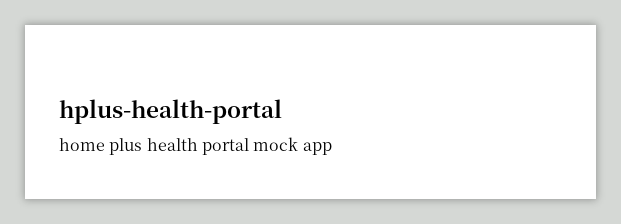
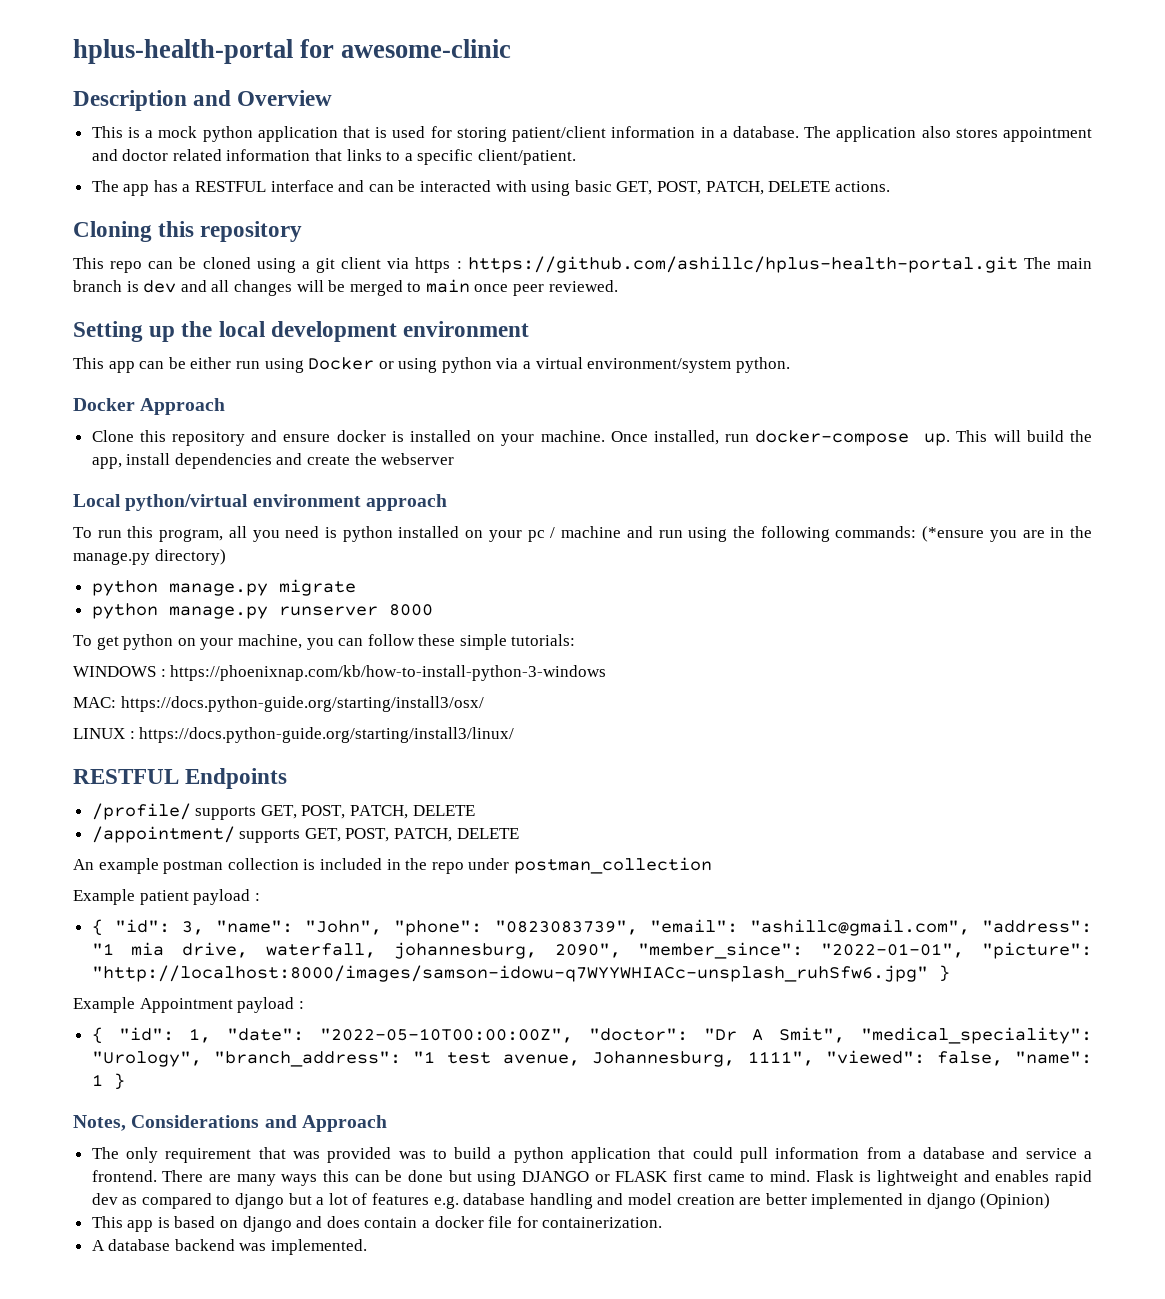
- hplus-health-portal
- home plus health portal mock app
+ hplus-health-portal for awesome-clinic
+ Description and Overview
+ This is a mock python application that is used for storing patient/client information in a database. The application also stores appointment and doctor related information that links to a specific client/patient.
+ The app has a RESTFUL interface and can be interacted with using basic GET, POST, PATCH, DELETE actions.
+ Cloning this repository
+ This repo can be cloned using a git client via https : https://github.com/ashillc/hplus-health-portal.git The main branch is dev and all changes will be merged to main once peer reviewed.
+ Setting up the local development environment
+ This app can be either run using Docker or using python via a virtual environment/system python.
+ Docker Approach
+ Clone this repository and ensure docker is installed on your machine. Once installed, run docker-compose up. This will build the app, install dependencies and create the webserver
+ Local python/virtual environment approach
+ To run this program, all you need is python installed on your pc / machine and run using the following commands: (*ensure you are in the manage.py directory)
+ python manage.py migrate
+ python manage.py runserver 8000
+ To get python on your machine, you can follow these simple tutorials:
+ WINDOWS : https://phoenixnap.com/kb/how-to-install-python-3-windows
+ MAC: https://docs.python-guide.org/starting/install3/osx/
+ LINUX : https://docs.python-guide.org/starting/install3/linux/
+ RESTFUL Endpoints
+ /profile/ supports GET, POST, PATCH, DELETE
+ /appointment/ supports GET, POST, PATCH, DELETE
+ An example postman collection is included in the repo under postman_collection
+ Example patient payload :
+ { "id": 3, "name": "John", "phone": "0823083739", "email": "ashillc@gmail.com", "address": "1 mia drive, waterfall, johannesburg, 2090", "member_since": "2022-01-01", "picture": "http://localhost:8000/images/samson-idowu-q7WYYWHIACc-unsplash_ruhSfw6.jpg" }
+ Example Appointment payload :
+ { "id": 1, "date": "2022-05-10T00:00:00Z", "doctor": "Dr A Smit", "medical_speciality": "Urology", "branch_address": "1 test avenue, Johannesburg, 1111", "viewed": false, "name": 1 }
+ Notes, Considerations and Approach
+ The only requirement that was provided was to build a python application that could pull information from a database and service a frontend. There are many ways this can be done but using DJANGO or FLASK first came to mind. Flask is lightweight and enables rapid dev as compared to django but a lot of features e.g. database handling and model creation are better implemented in django (Opinion)
+ This app is based on django and does contain a docker file for containerization.
+ A database backend was implemented.

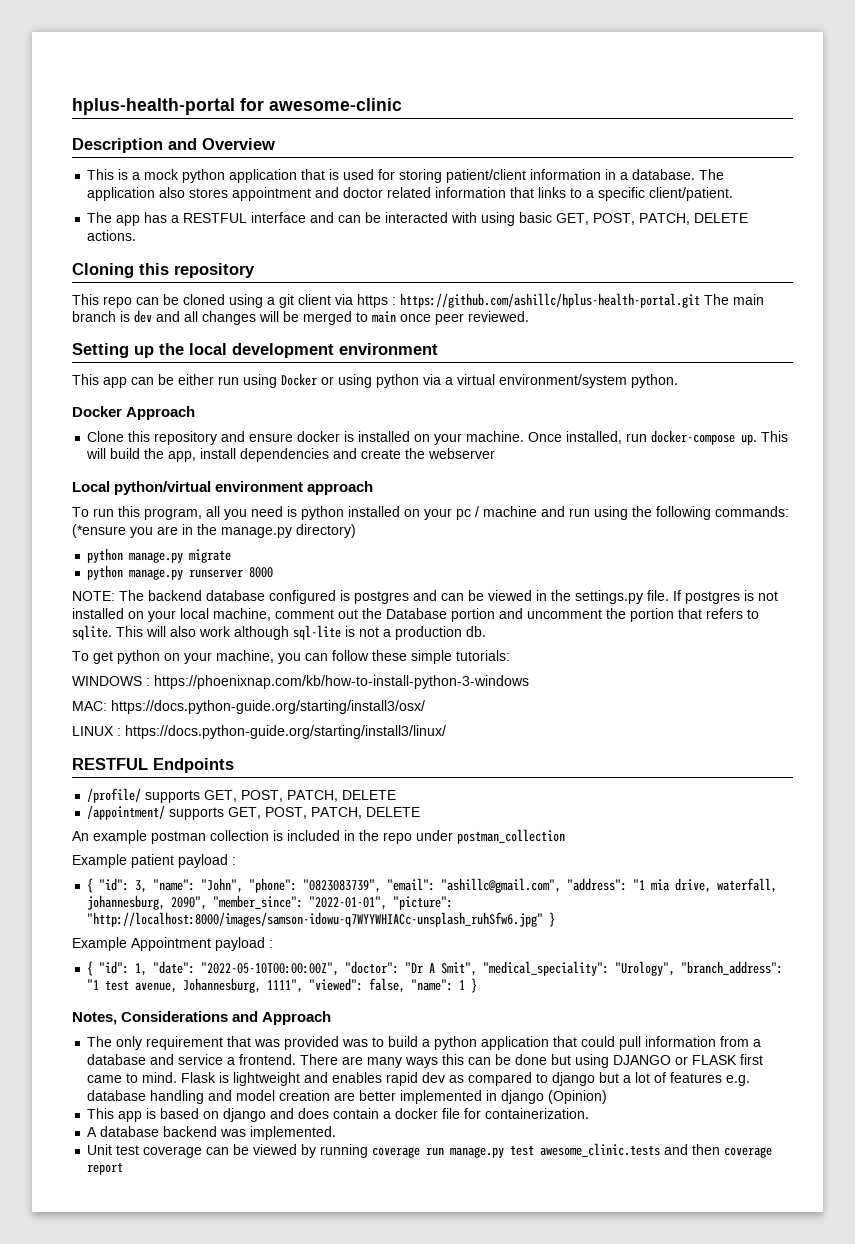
+ NOTE: The backend database configured is postgres and can be viewed in the settings.py file. If postgres is not installed on your local machine, comment out the Database portion and uncomment the portion that refers to sqlite. This will also work although sql-lite is not a production db.
+ Unit test coverage can be viewed by running coverage run manage.py test awesome_clinic.tests and then coverage report

